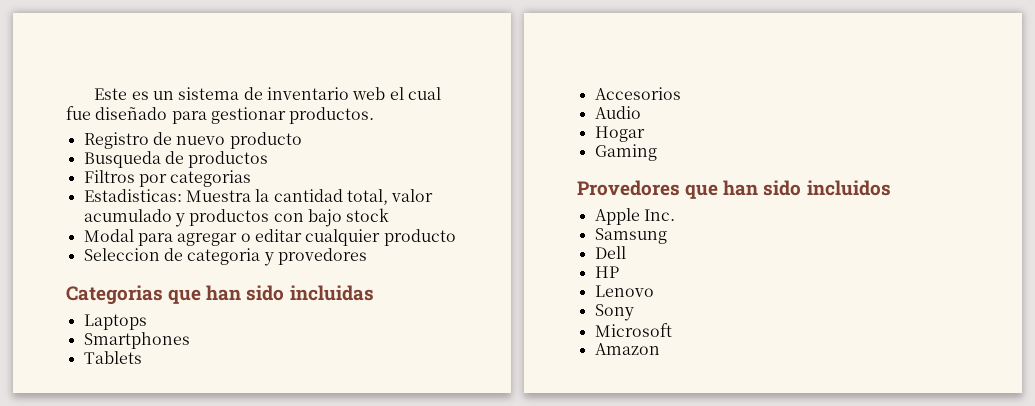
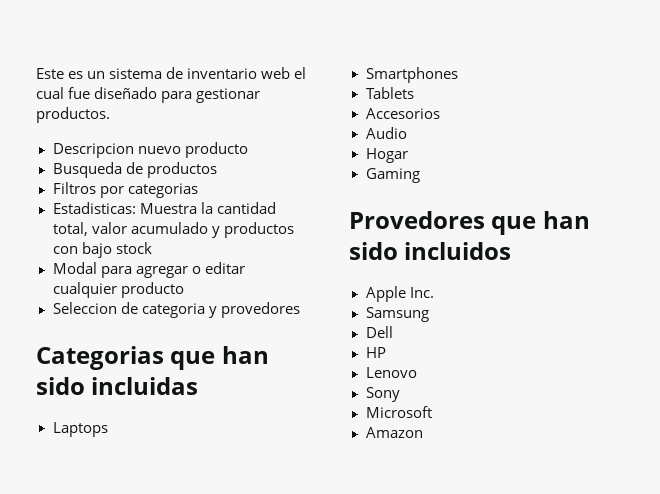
- Registro de nuevo producto
+ Descripcion nuevo producto

